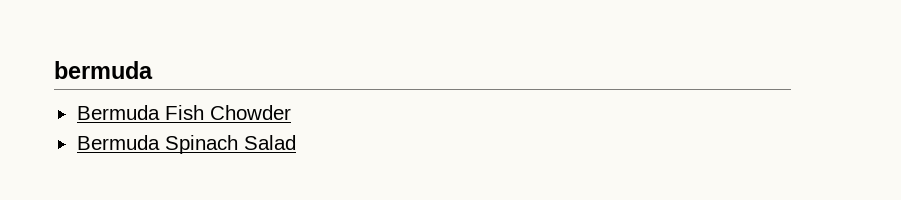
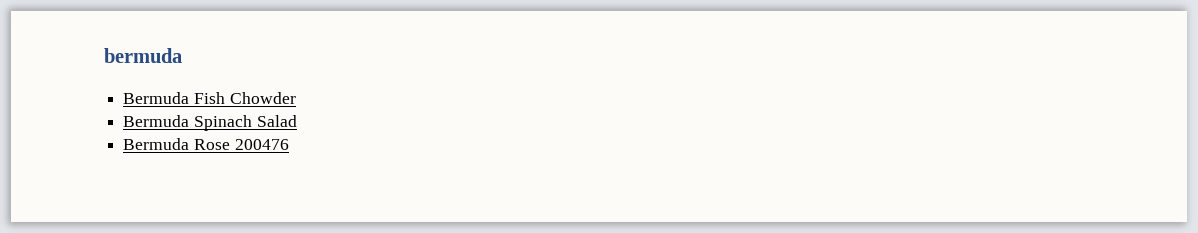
+ Bermuda Rose 200476

